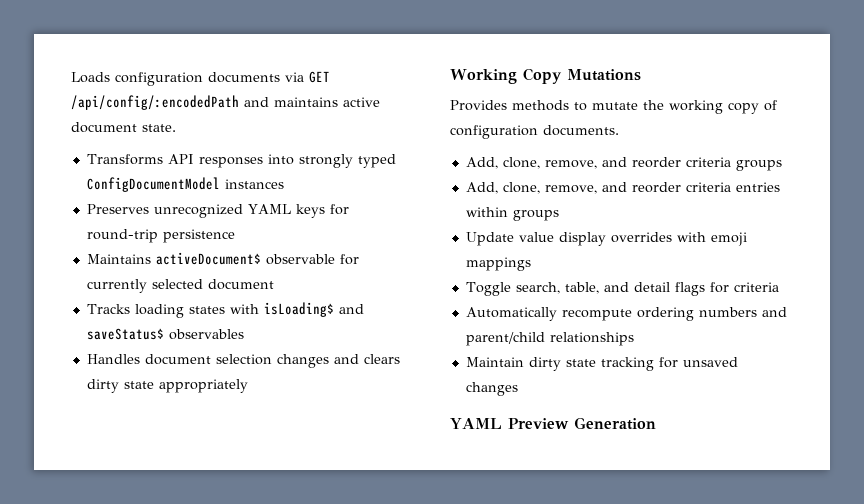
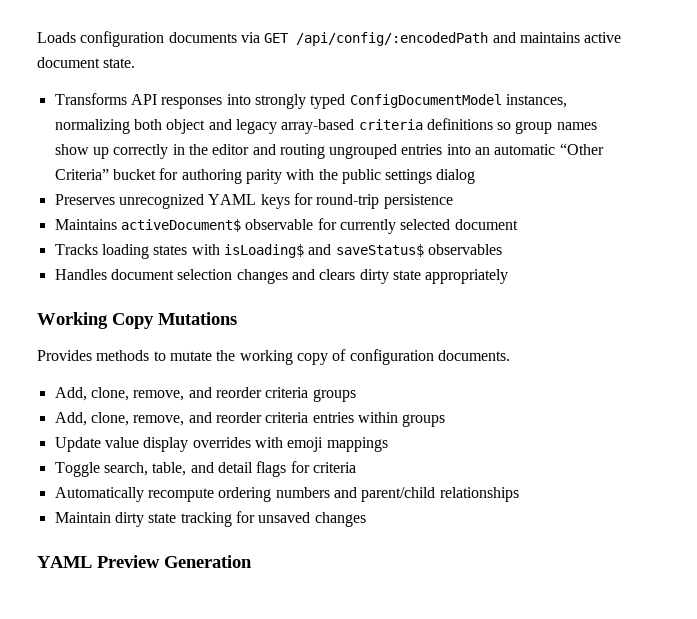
- Transforms API responses into strongly typed ConfigDocumentModel instances
+ Transforms API responses into strongly typed ConfigDocumentModel instances, normalizing both object and legacy array-based criteria definitions so group names show up correctly in the editor and routing ungrouped entries into an automatic “Other Criteria” bucket for authoring parity with the public settings dialog

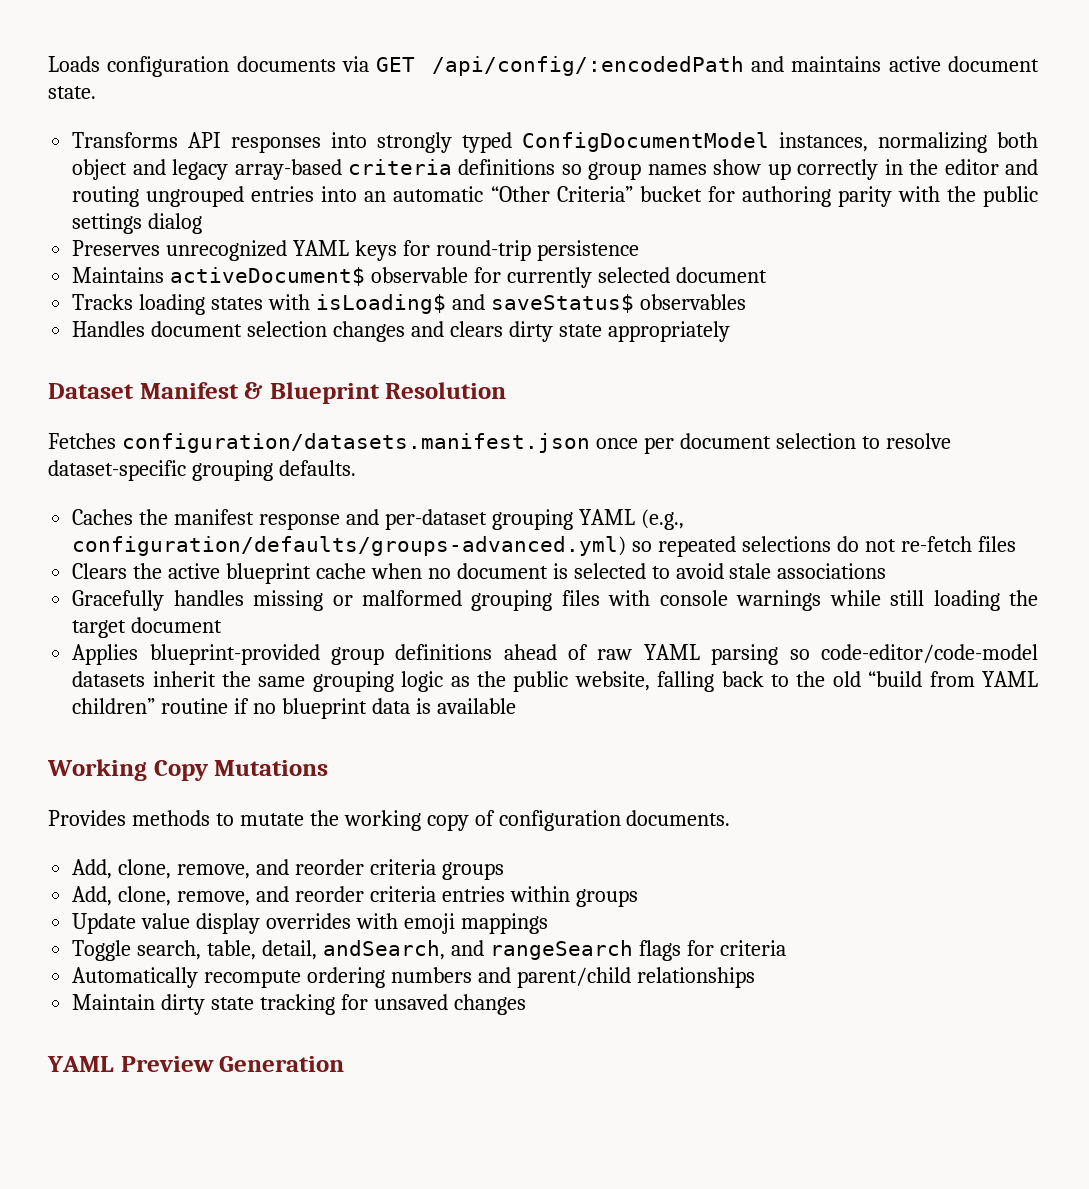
+ Dataset Manifest & Blueprint Resolution
+ Fetches configuration/datasets.manifest.json once per document selection to resolve dataset-specific grouping defaults.
+ Caches the manifest response and per-dataset grouping YAML (e.g., configuration/defaults/groups-advanced.yml) so repeated selections do not re-fetch files
+ Clears the active blueprint cache when no document is selected to avoid stale associations
+ Gracefully handles missing or malformed grouping files with console warnings while still loading the target document
+ Applies blueprint-provided group definitions ahead of raw YAML parsing so code-editor/code-model datasets inherit the same grouping logic as the public website, falling back to the old “build from YAML children” routine if no blueprint data is available
- Toggle search, table, and detail flags for criteria
+ Toggle search, table, detail, andSearch, and rangeSearch flags for criteria

